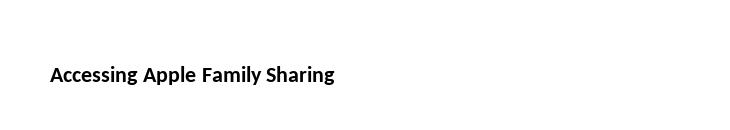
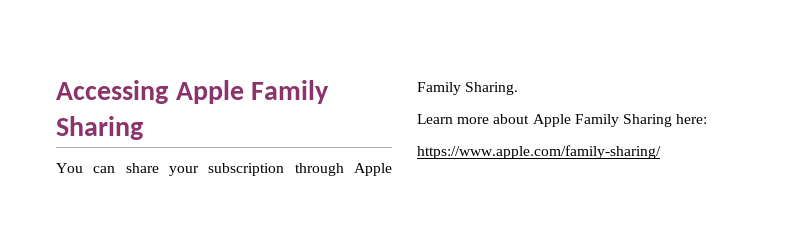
+ You can share your subscription through Apple Family Sharing.
+ Learn more about Apple Family Sharing here:
+ https://www.apple.com/family-sharing/

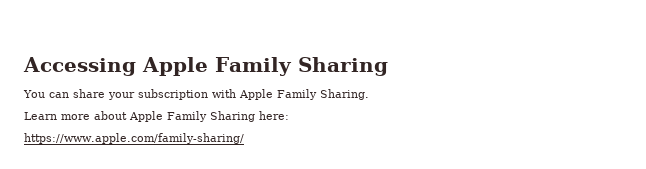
- You can share your subscription through Apple Family Sharing.
+ You can share your subscription with Apple Family Sharing.

